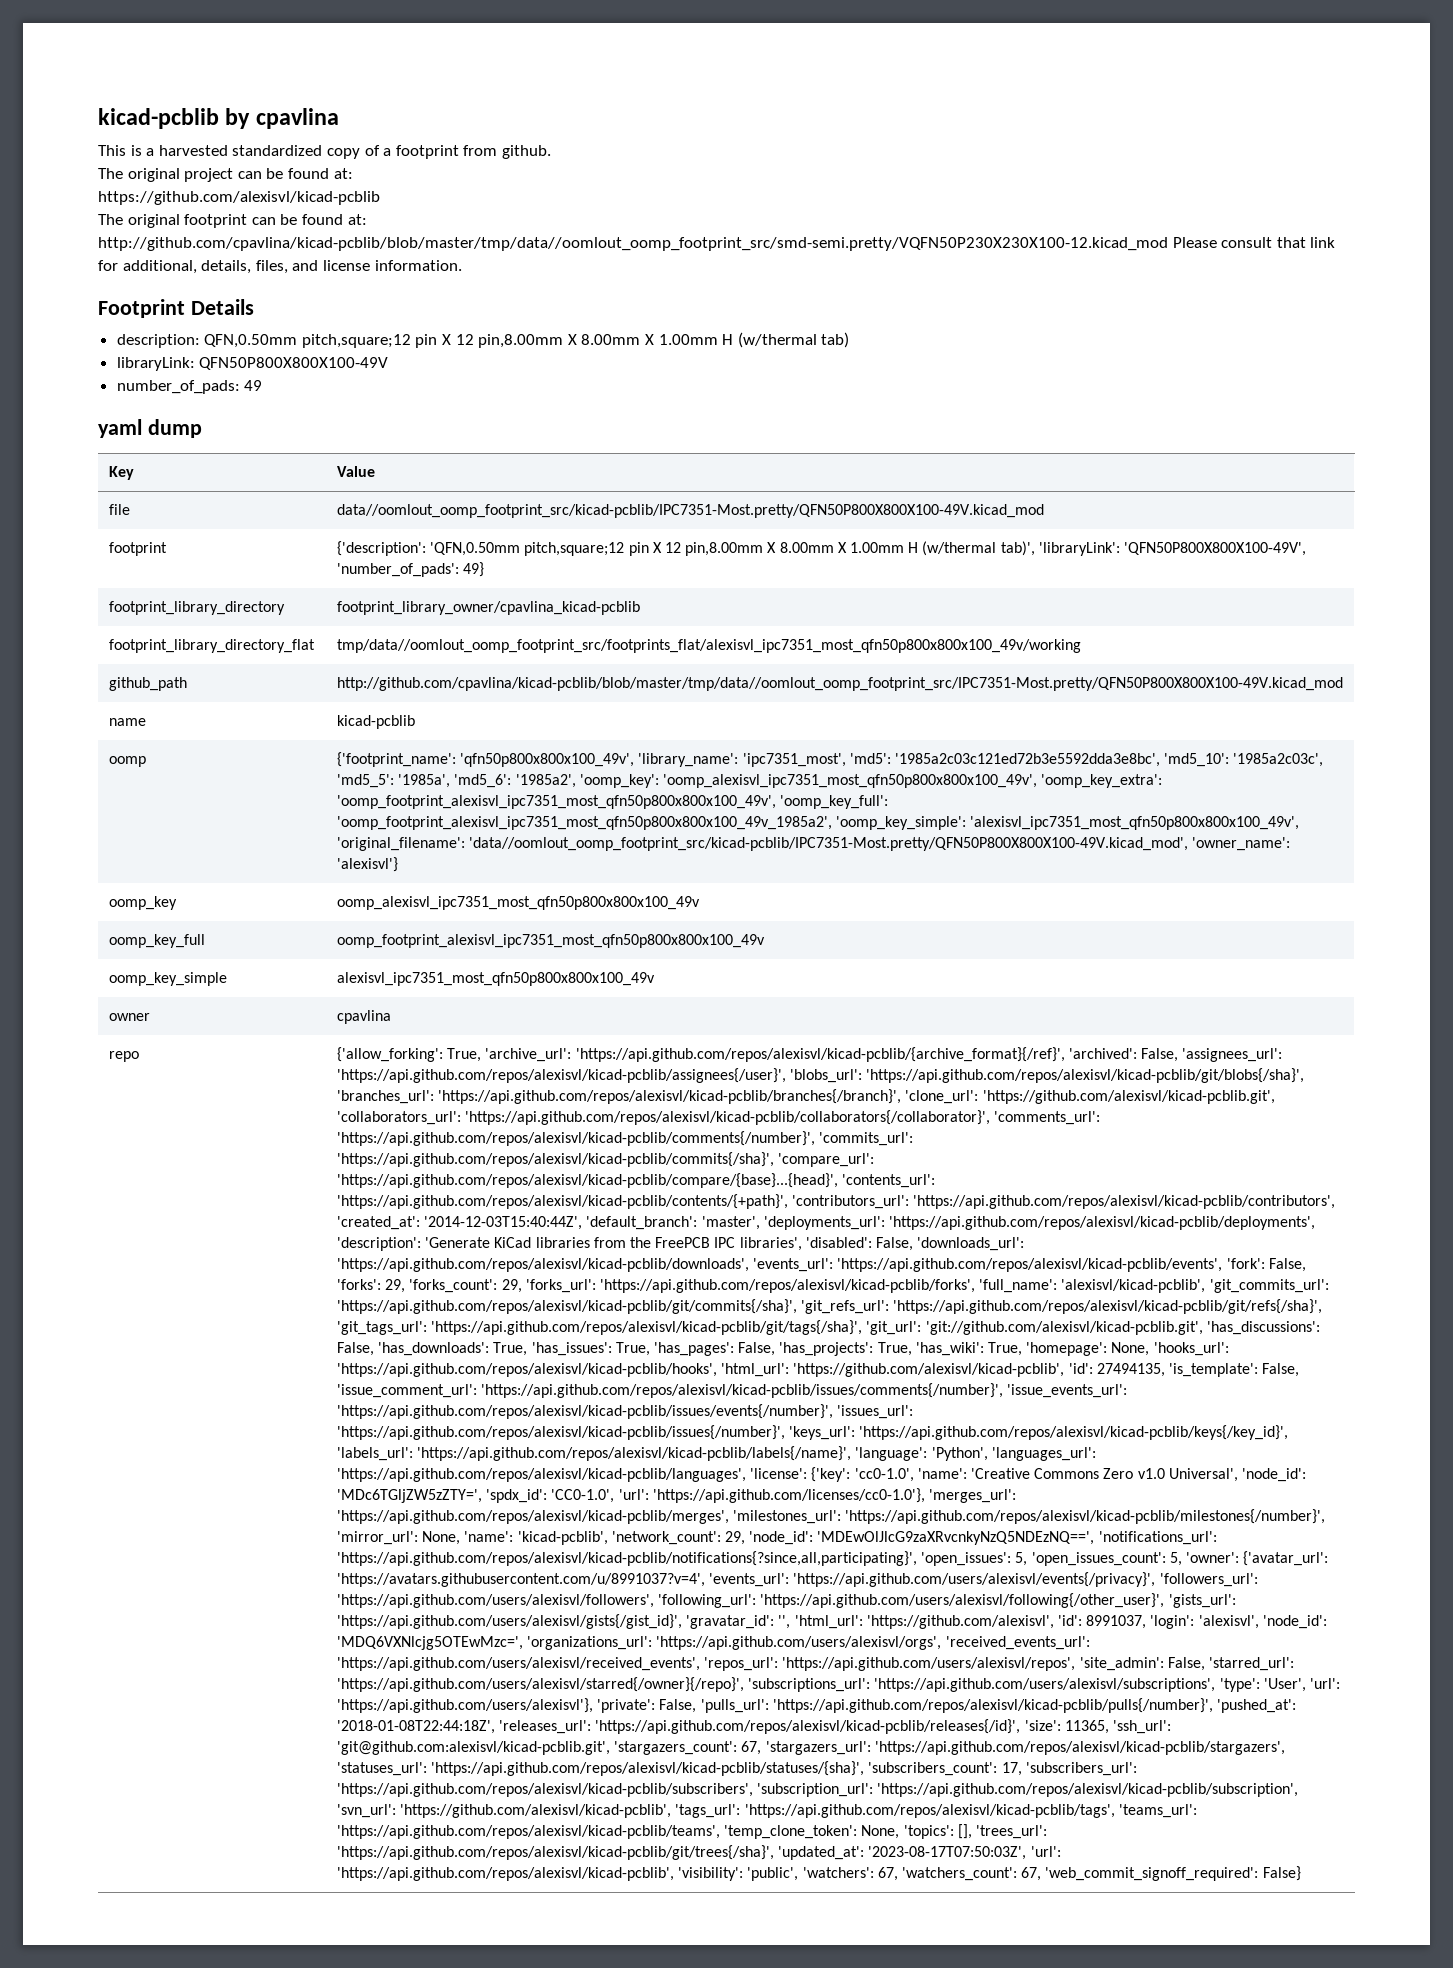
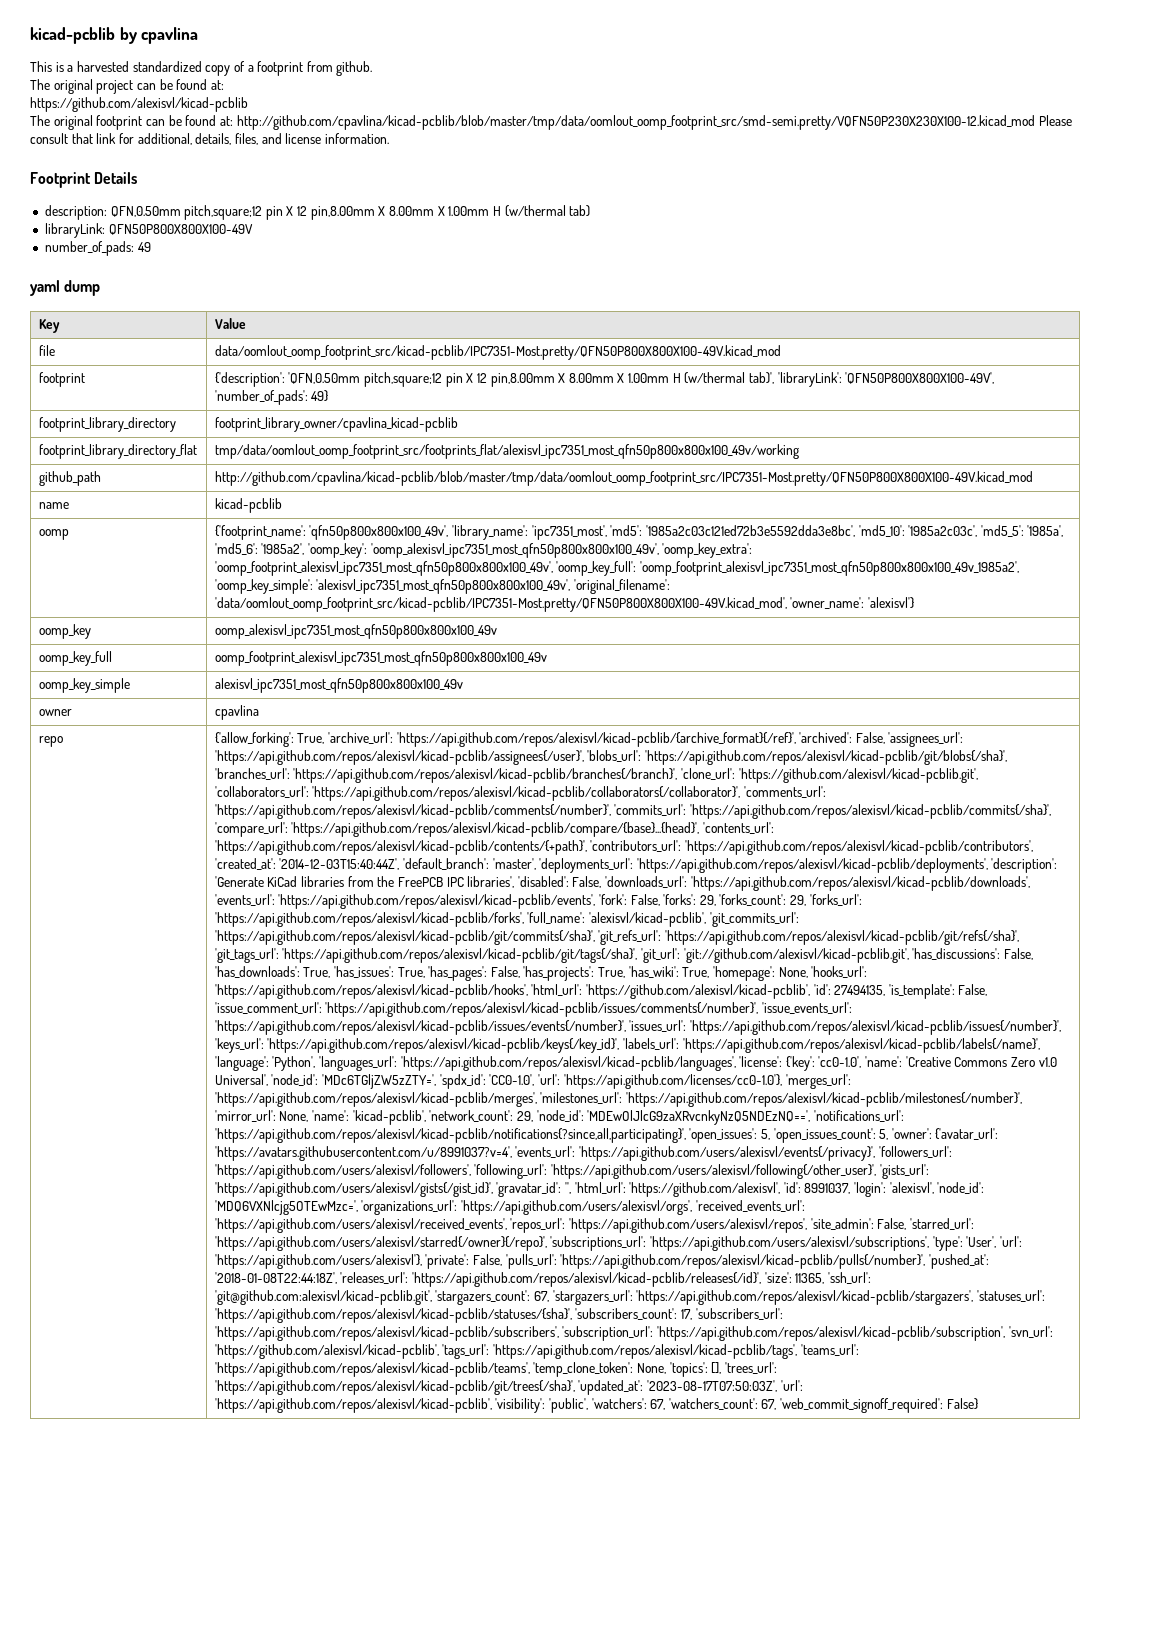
- The original footprint can be found at: http://github.com/cpavlina/kicad-pcblib/blob/master/tmp/data//oomlout_oomp_footprint_src/smd-semi.pretty/VQFN50P230X230X100-12.kicad_mod Please consult that link for additional, details, files, and license information.
+ The original footprint can be found at: http://github.com/cpavlina/kicad-pcblib/blob/master/tmp/data/oomlout_oomp_footprint_src/smd-semi.pretty/VQFN50P230X230X100-12.kicad_mod Please consult that link for additional, details, files, and license information.
- file | data//oomlout_oomp_footprint_src/kicad-pcblib/IPC7351-Most.pretty/QFN50P800X800X100-49V.kicad_mod
+ file | data/oomlout_oomp_footprint_src/kicad-pcblib/IPC7351-Most.pretty/QFN50P800X800X100-49V.kicad_mod
- footprint_library_directory_flat | tmp/data//oomlout_oomp_footprint_src/footprints_flat/alexisvl_ipc7351_most_qfn50p800x800x100_49v/working
+ footprint_library_directory_flat | tmp/data/oomlout_oomp_footprint_src/footprints_flat/alexisvl_ipc7351_most_qfn50p800x800x100_49v/working
- github_path | http://github.com/cpavlina/kicad-pcblib/blob/master/tmp/data//oomlout_oomp_footprint_src/IPC7351-Most.pretty/QFN50P800X800X100-49V.kicad_mod
+ github_path | http://github.com/cpavlina/kicad-pcblib/blob/master/tmp/data/oomlout_oomp_footprint_src/IPC7351-Most.pretty/QFN50P800X800X100-49V.kicad_mod
- oomp | {'footprint_name': 'qfn50p800x800x100_49v', 'library_name': 'ipc7351_most', 'md5': '1985a2c03c121ed72b3e5592dda3e8bc', 'md5_10': '1985a2c03c', 'md5_5': '1985a', 'md5_6': '1985a2', 'oomp_key': 'oomp_alexisvl_ipc7351_most_qfn50p800x800x100_49v', 'oomp_key_extra': 'oomp_footprint_alexisvl_ipc7351_most_qfn50p800x800x100_49v', 'oomp_key_full': 'oomp_footprint_alexisvl_ipc7351_most_qfn50p800x800x100_49v_1985a2', 'oomp_key_simple': 'alexisvl_ipc7351_most_qfn50p800x800x100_49v', 'original_filename': 'data//oomlout_oomp_footprint_src/kicad-pcblib/IPC7351-Most.pretty/QFN50P800X800X100-49V.kicad_mod', 'owner_name': 'alexisvl'}
+ oomp | {'footprint_name': 'qfn50p800x800x100_49v', 'library_name': 'ipc7351_most', 'md5': '1985a2c03c121ed72b3e5592dda3e8bc', 'md5_10': '1985a2c03c', 'md5_5': '1985a', 'md5_6': '1985a2', 'oomp_key': 'oomp_alexisvl_ipc7351_most_qfn50p800x800x100_49v', 'oomp_key_extra': 'oomp_footprint_alexisvl_ipc7351_most_qfn50p800x800x100_49v', 'oomp_key_full': 'oomp_footprint_alexisvl_ipc7351_most_qfn50p800x800x100_49v_1985a2', 'oomp_key_simple': 'alexisvl_ipc7351_most_qfn50p800x800x100_49v', 'original_filename': 'data/oomlout_oomp_footprint_src/kicad-pcblib/IPC7351-Most.pretty/QFN50P800X800X100-49V.kicad_mod', 'owner_name': 'alexisvl'}

